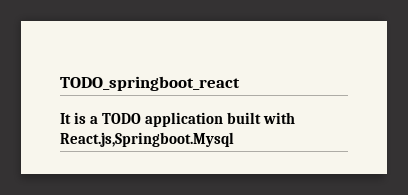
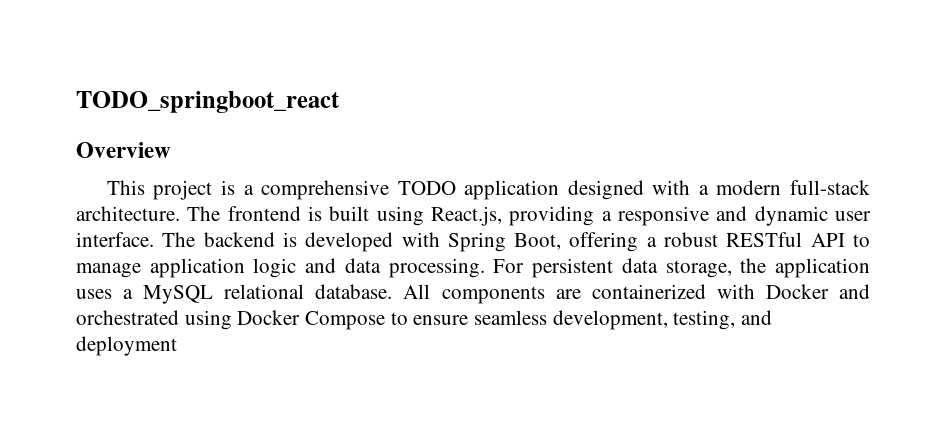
- It is a TODO application built with React.js,Springboot.Mysql
+ Overview
+ This project is a comprehensive TODO application designed with a modern full-stack architecture. The frontend is built using React.js, providing a responsive and dynamic user interface. The backend is developed with Spring Boot, offering a robust RESTful API to manage application logic and data processing. For persistent data storage, the application uses a MySQL relational database. All components are containerized with Docker and orchestrated using Docker Compose to ensure seamless development, testing, and deployment

